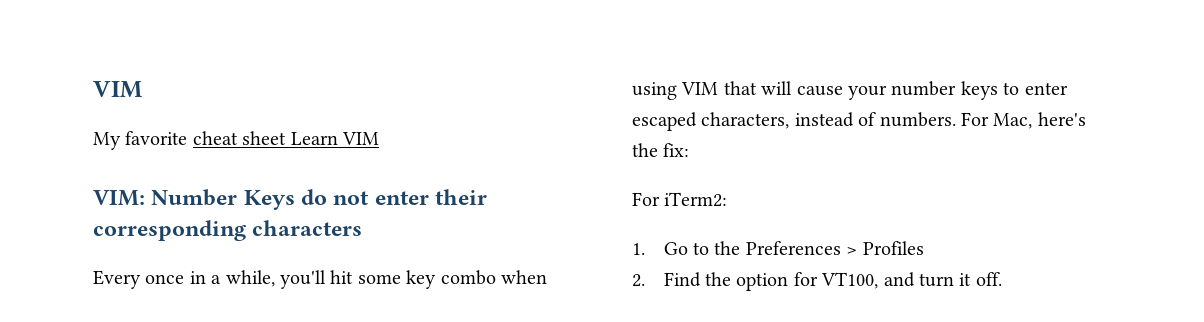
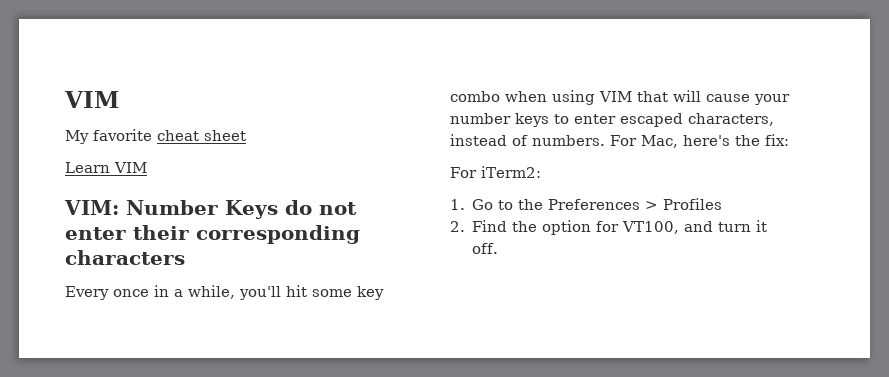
- My favorite cheat sheet Learn VIM
+ My favorite cheat sheet
+ Learn VIM

